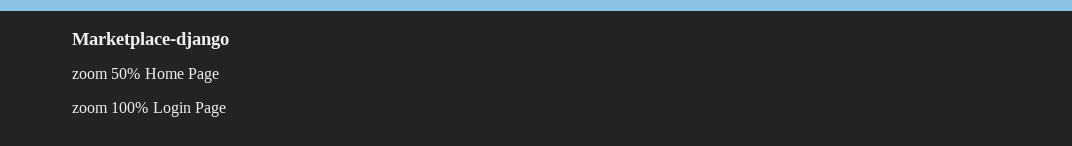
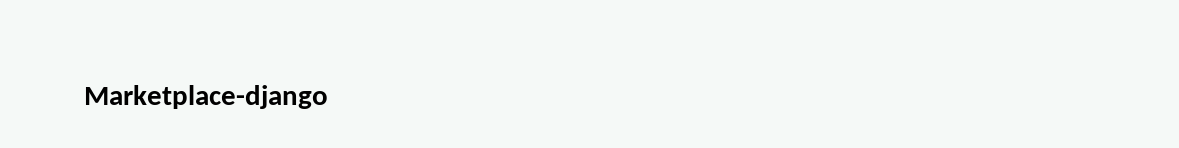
- zoom 50% Home Page
- zoom 100% Login Page

